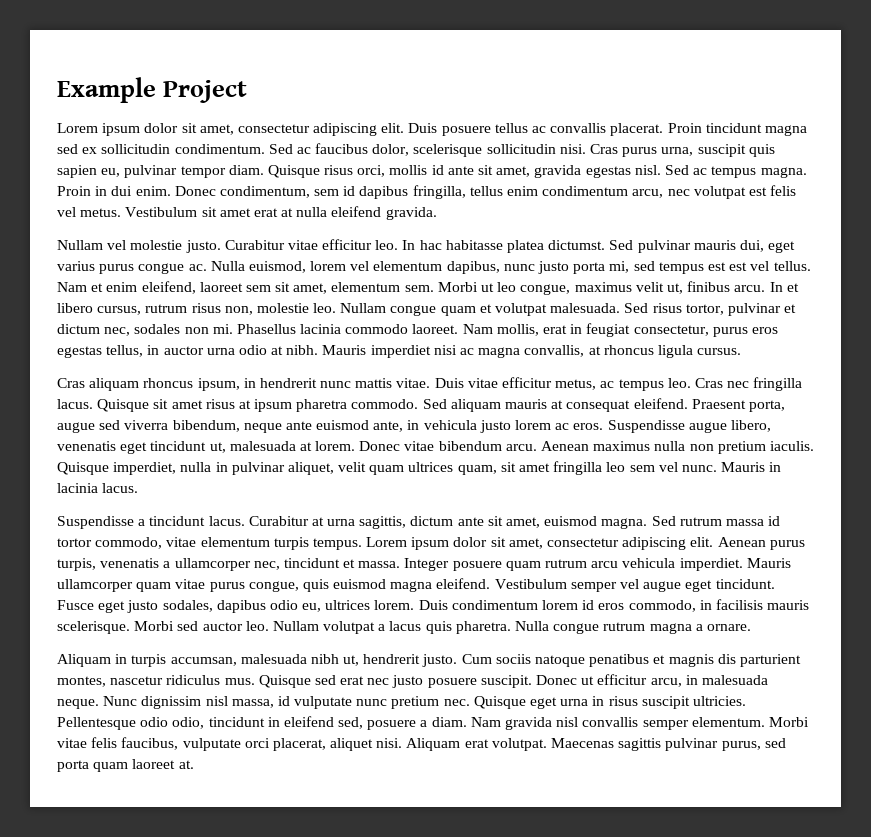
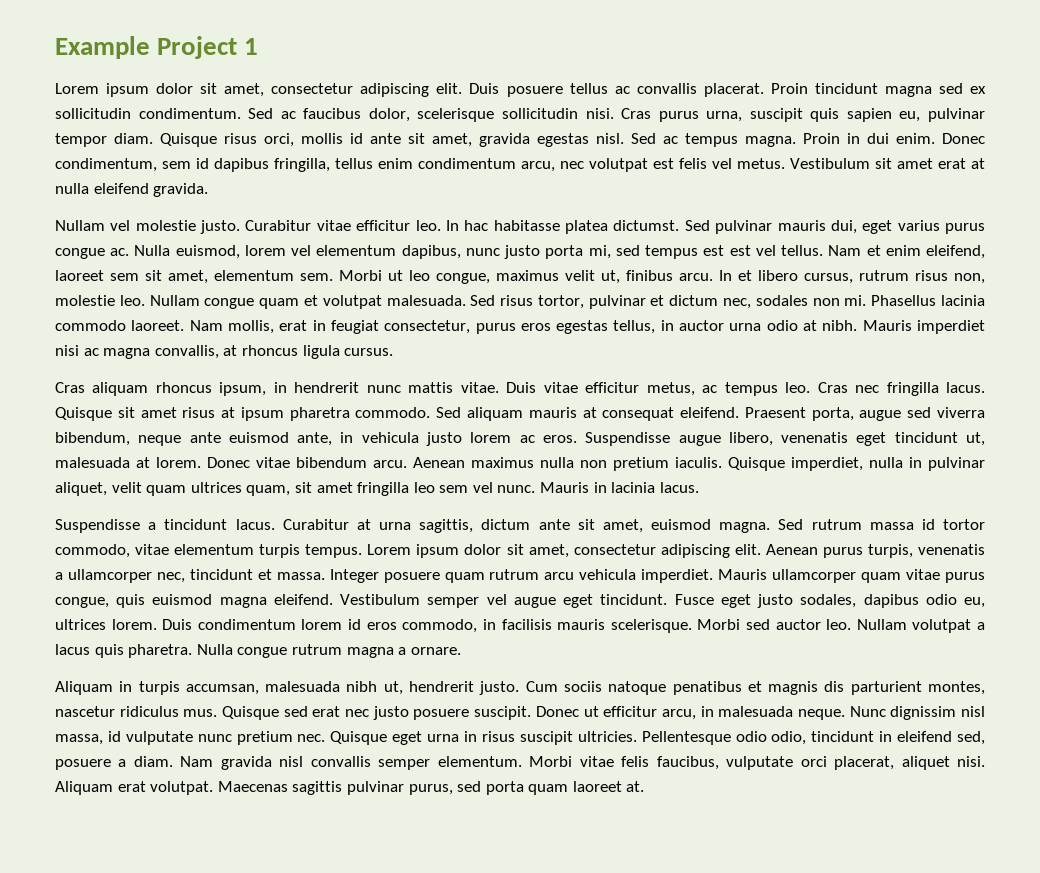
- Example Project
+ Example Project 1

